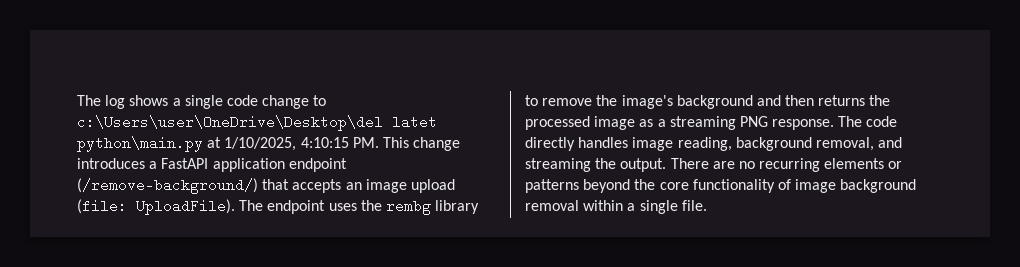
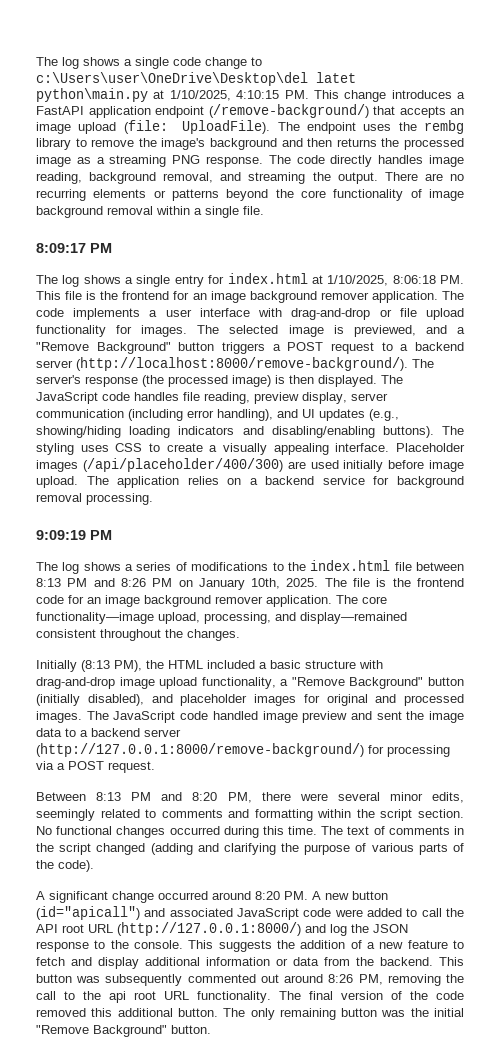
+ 8:09:17 PM
+ The log shows a single entry for index.html at 1/10/2025, 8:06:18 PM. This file is the frontend for an image background remover application. The code implements a user interface with drag-and-drop or file upload functionality for images. The selected image is previewed, and a "Remove Background" button triggers a POST request to a backend server (http://localhost:8000/remove-background/). The server's response (the processed image) is then displayed. The JavaScript code handles file reading, preview display, server communication (including error handling), and UI updates (e.g., showing/hiding loading indicators and disabling/enabling buttons). The styling uses CSS to create a visually appealing interface. Placeholder images (/api/placeholder/400/300) are used initially before image upload. The application relies on a backend service for background removal processing.
+ 9:09:19 PM
+ The log shows a series of modifications to the index.html file between 8:13 PM and 8:26 PM on January 10th, 2025. The file is the frontend code for an image background remover application. The core functionality—image upload, processing, and display—remained consistent throughout the changes.
+ Initially (8:13 PM), the HTML included a basic structure with drag-and-drop image upload functionality, a "Remove Background" button (initially disabled), and placeholder images for original and processed images. The JavaScript code handled image preview and sent the image data to a backend server (http://127.0.0.1:8000/remove-background/) for processing via a POST request.
+ Between 8:13 PM and 8:20 PM, there were several minor edits, seemingly related to comments and formatting within the script section. No functional changes occurred during this time. The text of comments in the script changed (adding and clarifying the purpose of various parts of the code).
+ A significant change occurred around 8:20 PM. A new button (id="apicall") and associated JavaScript code were added to call the API root URL (http://127.0.0.1:8000/) and log the JSON response to the console. This suggests the addition of a new feature to fetch and display additional information or data from the backend. This button was subsequently commented out around 8:26 PM, removing the call to the api root URL functionality. The final version of the code removed this additional button. The only remaining button was the initial "Remove Background" button.

